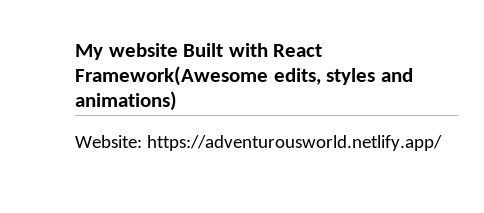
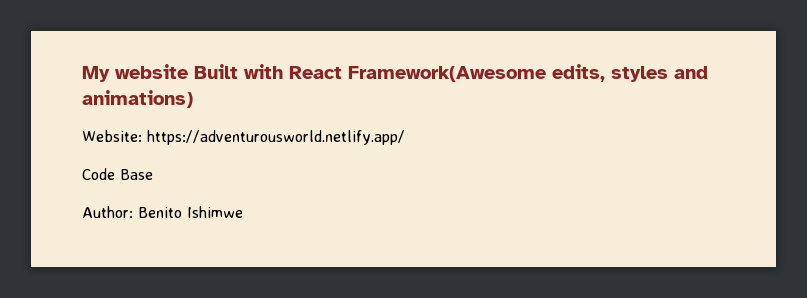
+ Code Base
+ Author: Benito Ishimwe

